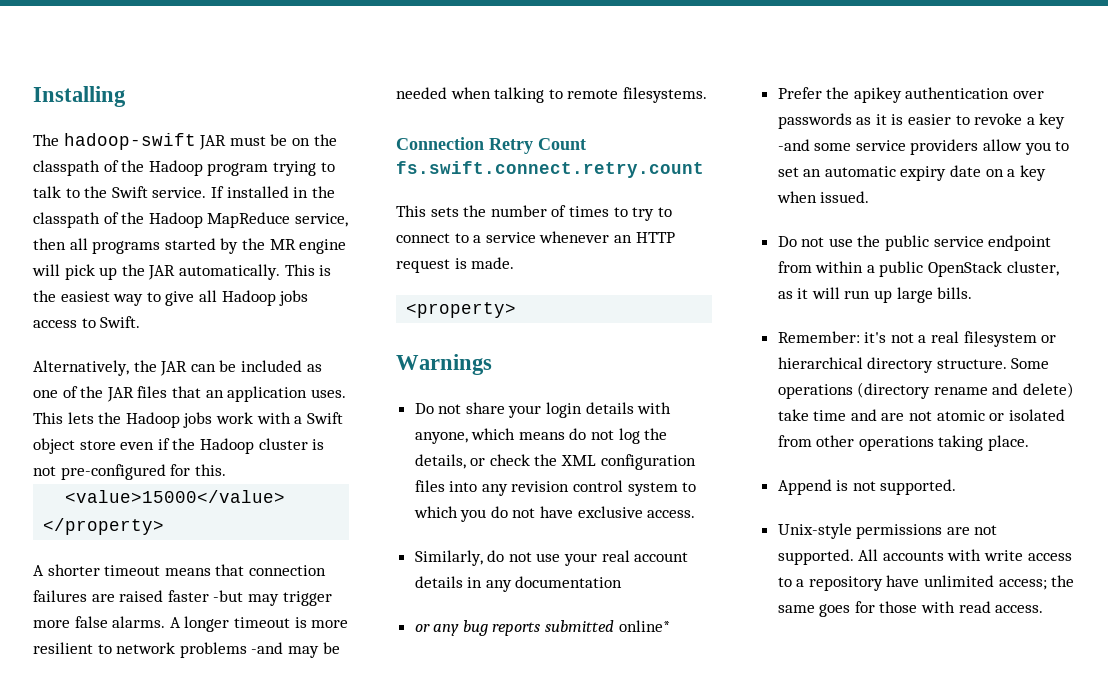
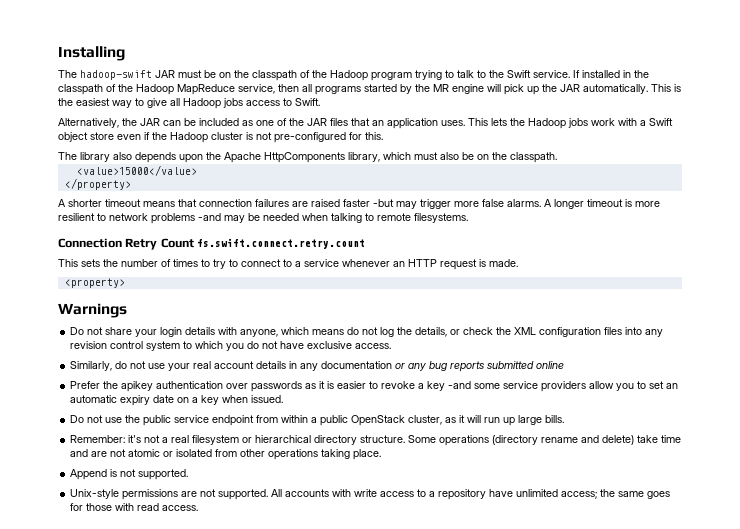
+ The library also depends upon the Apache HttpComponents library, which must also be on the classpath.
- Similarly, do not use your real account details in any documentation
- or any bug reports submitted online*
+ Similarly, do not use your real account details in any documentation or any bug reports submitted online

